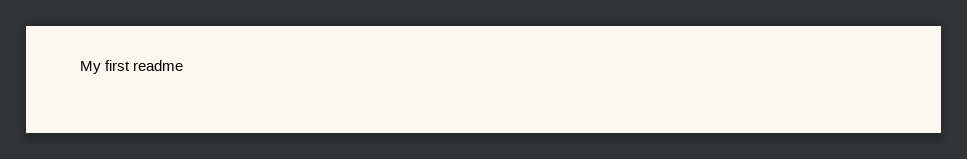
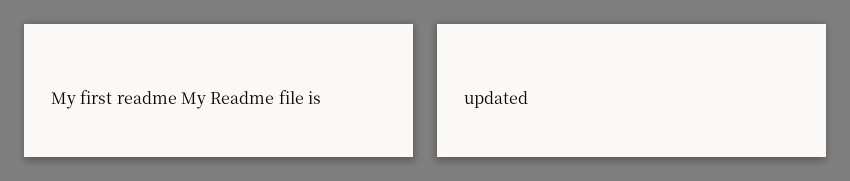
- My first readme
+ My first readme My Readme file is updated

